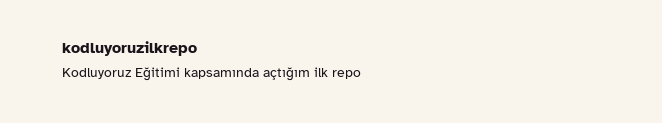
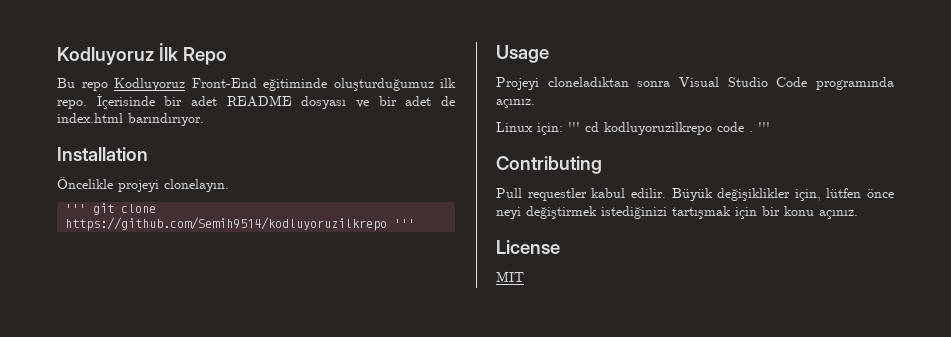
- kodluyoruzilkrepo
- Kodluyoruz Eğitimi kapsamında açtığım ilk repo
+ Kodluyoruz İlk Repo
+ Bu repo Kodluyoruz Front-End eğitiminde oluşturduğumuz ilk repo. İçerisinde bir adet README dosyası ve bir adet de index.html barındırıyor.
+ Installation
+ Öncelikle projeyi clonelayın.
+ ''' git clone https://github.com/Semih9514/kodluyoruzilkrepo '''
+ Usage
+ Projeyi cloneladıktan sonra Visual Studio Code programında açınız.
+ Linux için: ''' cd kodluyoruzilkrepo code . '''
+ Contributing
+ Pull requestler kabul edilir. Büyük değişiklikler için, lütfen önce neyi değiştirmek istediğinizi tartışmak için bir konu açınız.
+ License
+ MIT

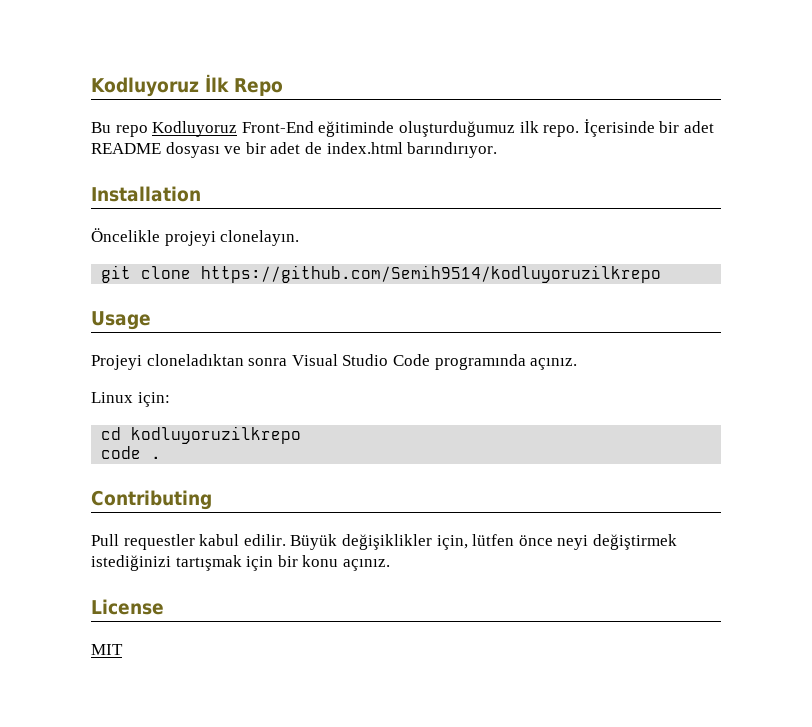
- ''' git clone https://github.com/Semih9514/kodluyoruzilkrepo '''
+ git clone https://github.com/Semih9514/kodluyoruzilkrepo
- Linux için: ''' cd kodluyoruzilkrepo code . '''
+ Linux için:
+ cd kodluyoruzilkrepo
+ code .

